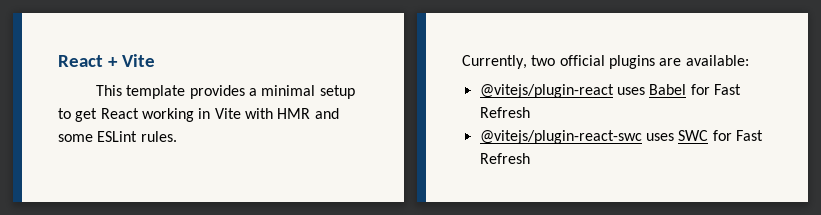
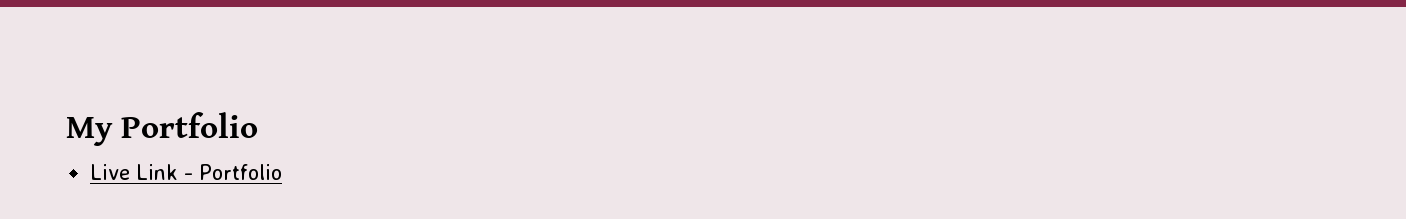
- React + Vite
- This template provides a minimal setup to get React working in Vite with HMR and some ESLint rules.
- Currently, two official plugins are available:
- @vitejs/plugin-react uses Babel for Fast Refresh
- @vitejs/plugin-react-swc uses SWC for Fast Refresh
+ My Portfolio
+ Live Link - Portfolio

